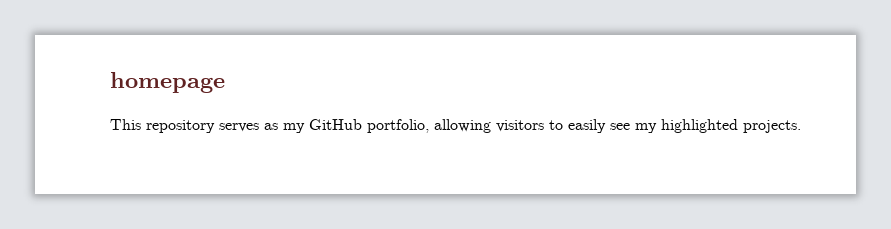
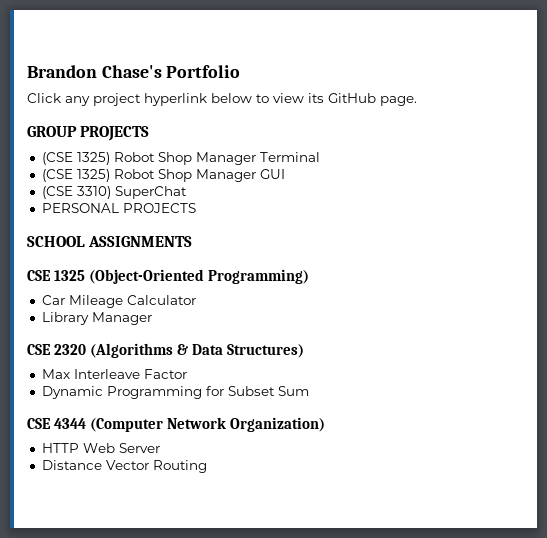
- homepage
- This repository serves as my GitHub portfolio, allowing visitors to easily see my highlighted projects.
+ Brandon Chase's Portfolio
+ Click any project hyperlink below to view its GitHub page.
+ GROUP PROJECTS
+ (CSE 1325) Robot Shop Manager Terminal
+ (CSE 1325) Robot Shop Manager GUI
+ (CSE 3310) SuperChat
+ PERSONAL PROJECTS
+ SCHOOL ASSIGNMENTS
+ CSE 1325 (Object-Oriented Programming)
+ Car Mileage Calculator
+ Library Manager
+ CSE 2320 (Algorithms & Data Structures)
+ Max Interleave Factor
+ Dynamic Programming for Subset Sum
+ CSE 4344 (Computer Network Organization)
+ HTTP Web Server
+ Distance Vector Routing

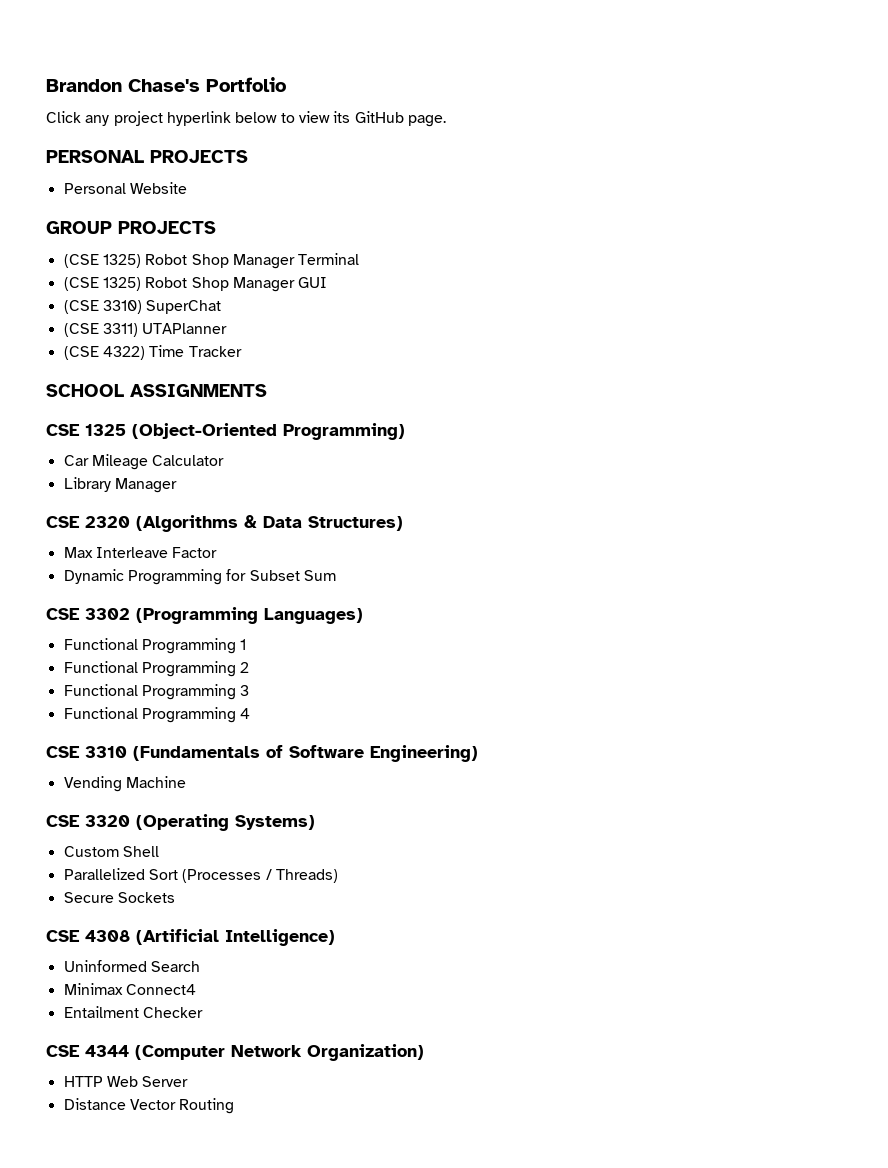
+ PERSONAL PROJECTS
+ Personal Website
- PERSONAL PROJECTS
+ (CSE 3311) UTAPlanner
+ (CSE 4322) Time Tracker
+ CSE 3302 (Programming Languages)
+ Functional Programming 1
+ Functional Programming 2
+ Functional Programming 3
+ Functional Programming 4
+ CSE 3310 (Fundamentals of Software Engineering)
+ Vending Machine
+ CSE 3320 (Operating Systems)
+ Custom Shell
+ Parallelized Sort (Processes / Threads)
+ Secure Sockets
+ CSE 4308 (Artificial Intelligence)
+ Uninformed Search
+ Minimax Connect4
+ Entailment Checker

